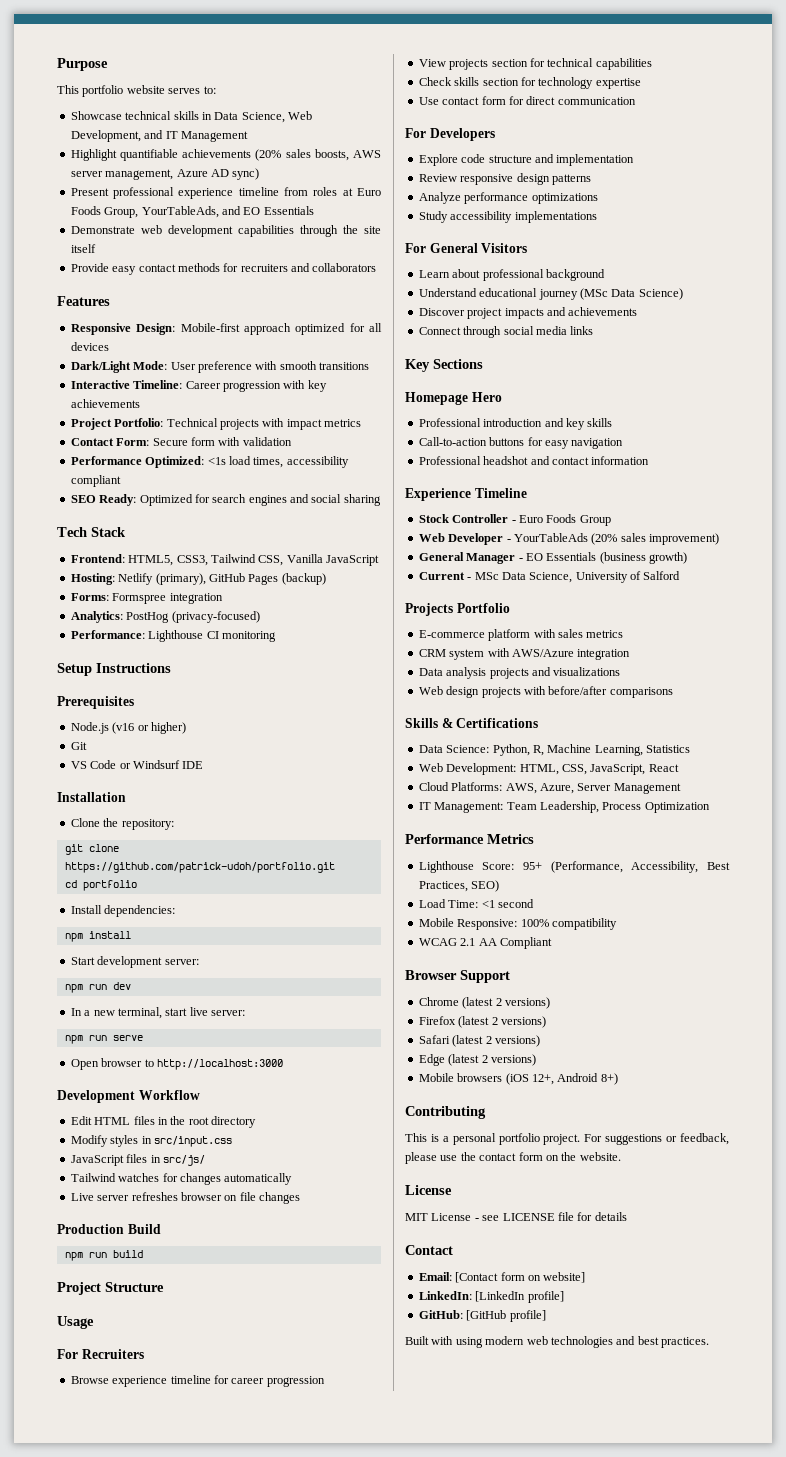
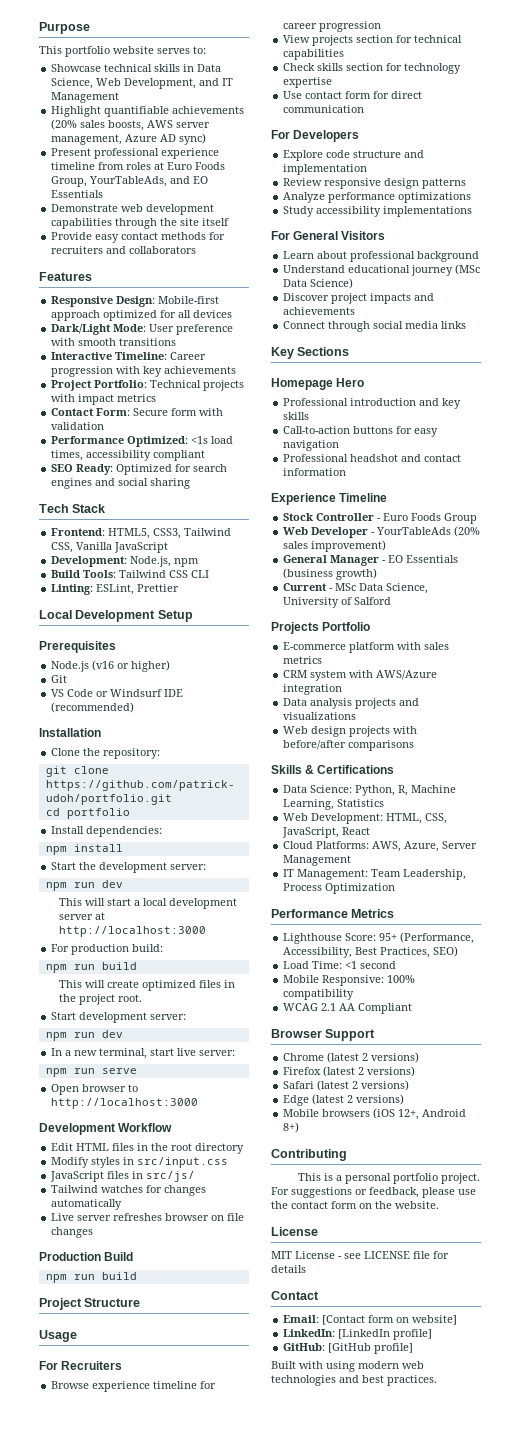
- Hosting: Netlify (primary), GitHub Pages (backup)
- Forms: Formspree integration
- Analytics: PostHog (privacy-focused)
- Performance: Lighthouse CI monitoring
- Setup Instructions
+ Development: Node.js, npm
+ Build Tools: Tailwind CSS CLI
+ Linting: ESLint, Prettier
+ Local Development Setup
- VS Code or Windsurf IDE
+ VS Code or Windsurf IDE (recommended)
+ Start the development server:
+ npm run dev
+ This will start a local development server at http://localhost:3000
+ For production build:
+ npm run build
+ This will create optimized files in the project root.

